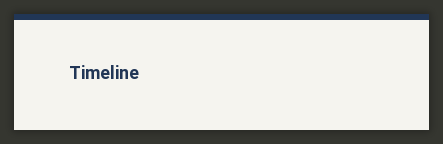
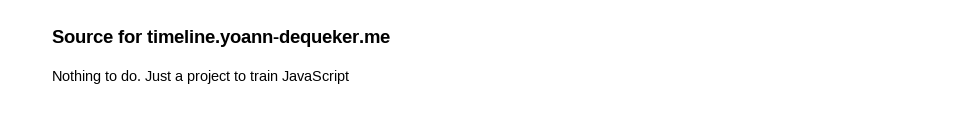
- Timeline
+ Source for timeline.yoann-dequeker.me
+ Nothing to do. Just a project to train JavaScript

